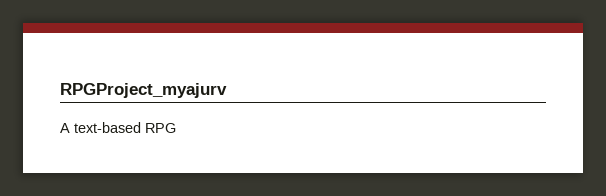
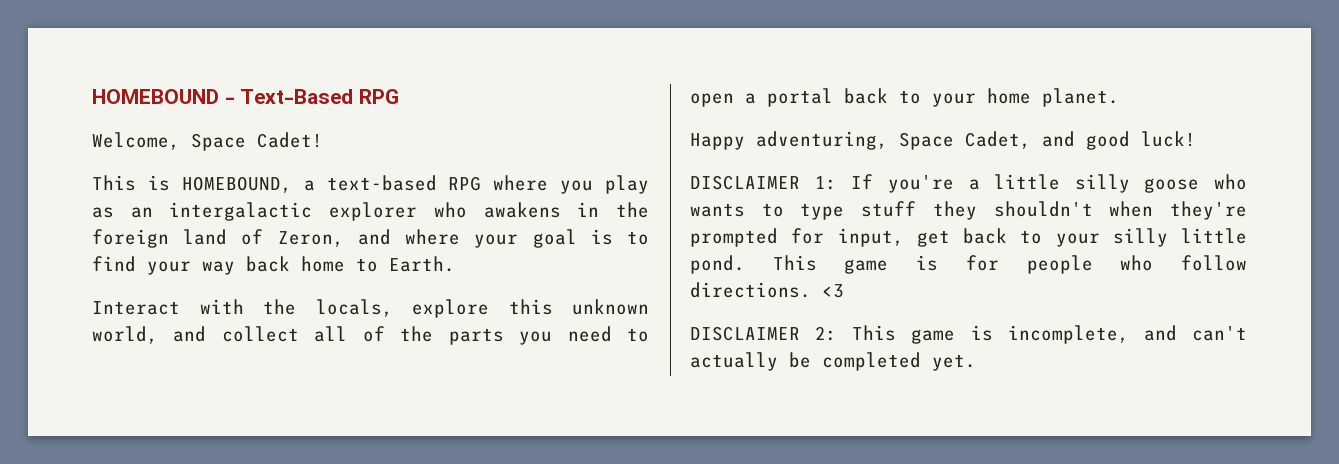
- RPGProject_myajurv
- A text-based RPG
+ HOMEBOUND - Text-Based RPG
+ Welcome, Space Cadet!
+ This is HOMEBOUND, a text-based RPG where you play as an intergalactic explorer who awakens in the foreign land of Zeron, and where your goal is to find your way back home to Earth.
+ Interact with the locals, explore this unknown world, and collect all of the parts you need to open a portal back to your home planet.
+ Happy adventuring, Space Cadet, and good luck!
+ DISCLAIMER 1: If you're a little silly goose who wants to type stuff they shouldn't when they're prompted for input, get back to your silly little pond. This game is for people who follow directions. <3
+ DISCLAIMER 2: This game is incomplete, and can't actually be completed yet.

